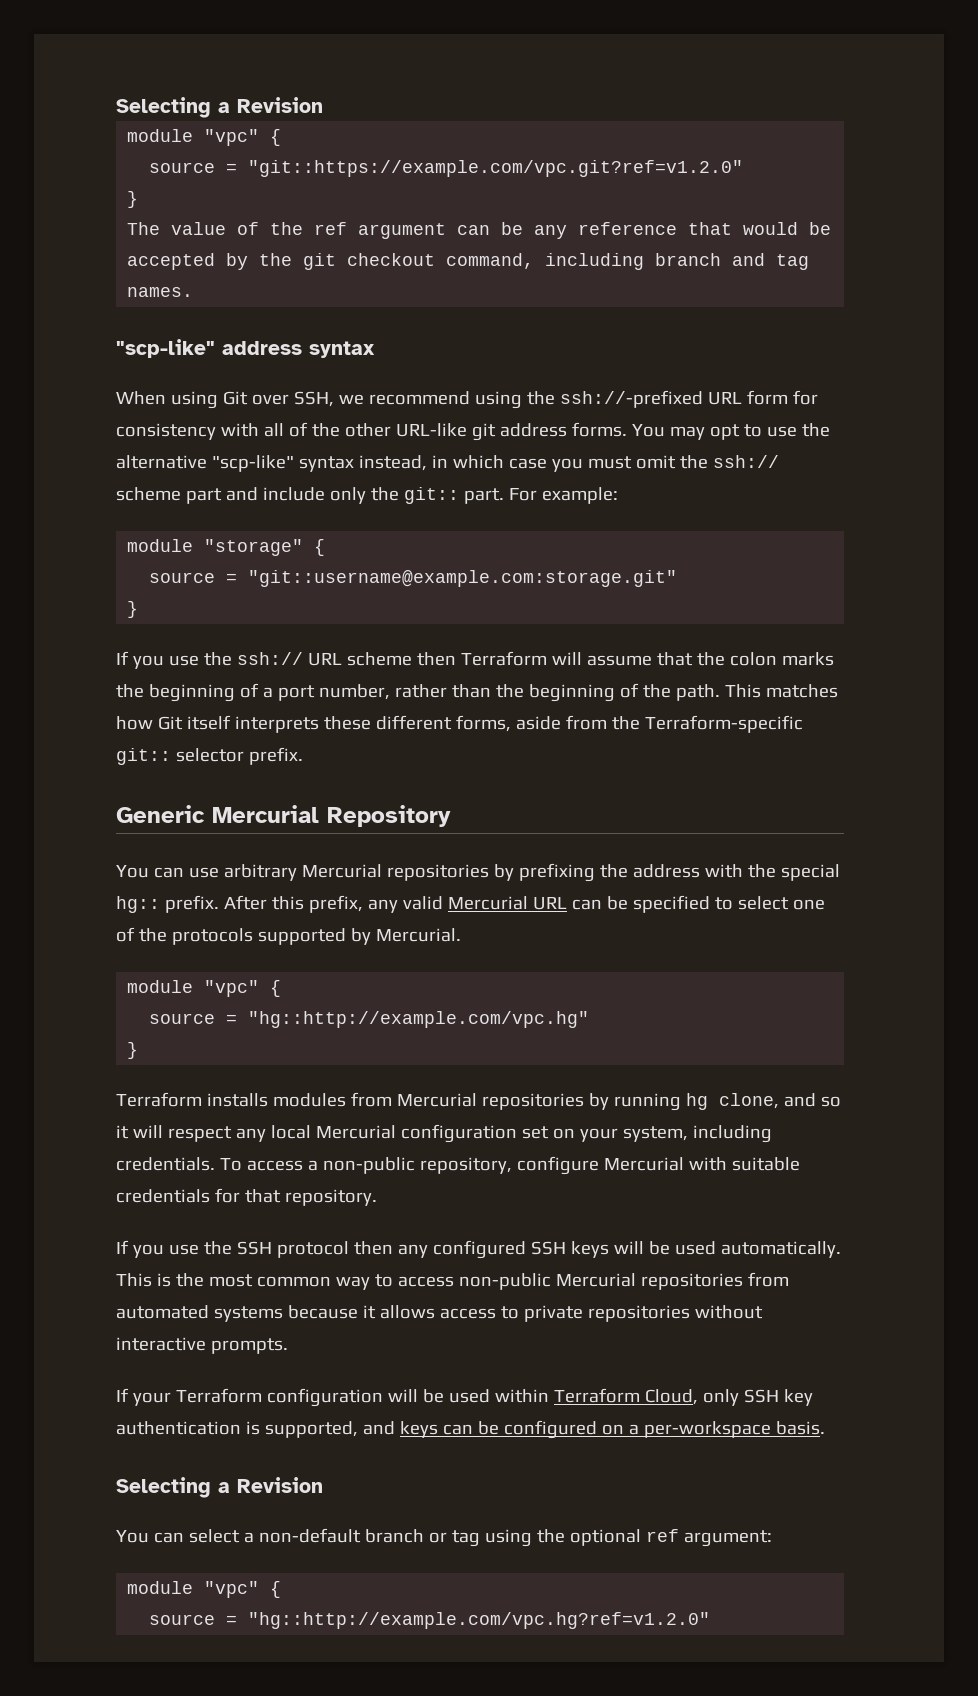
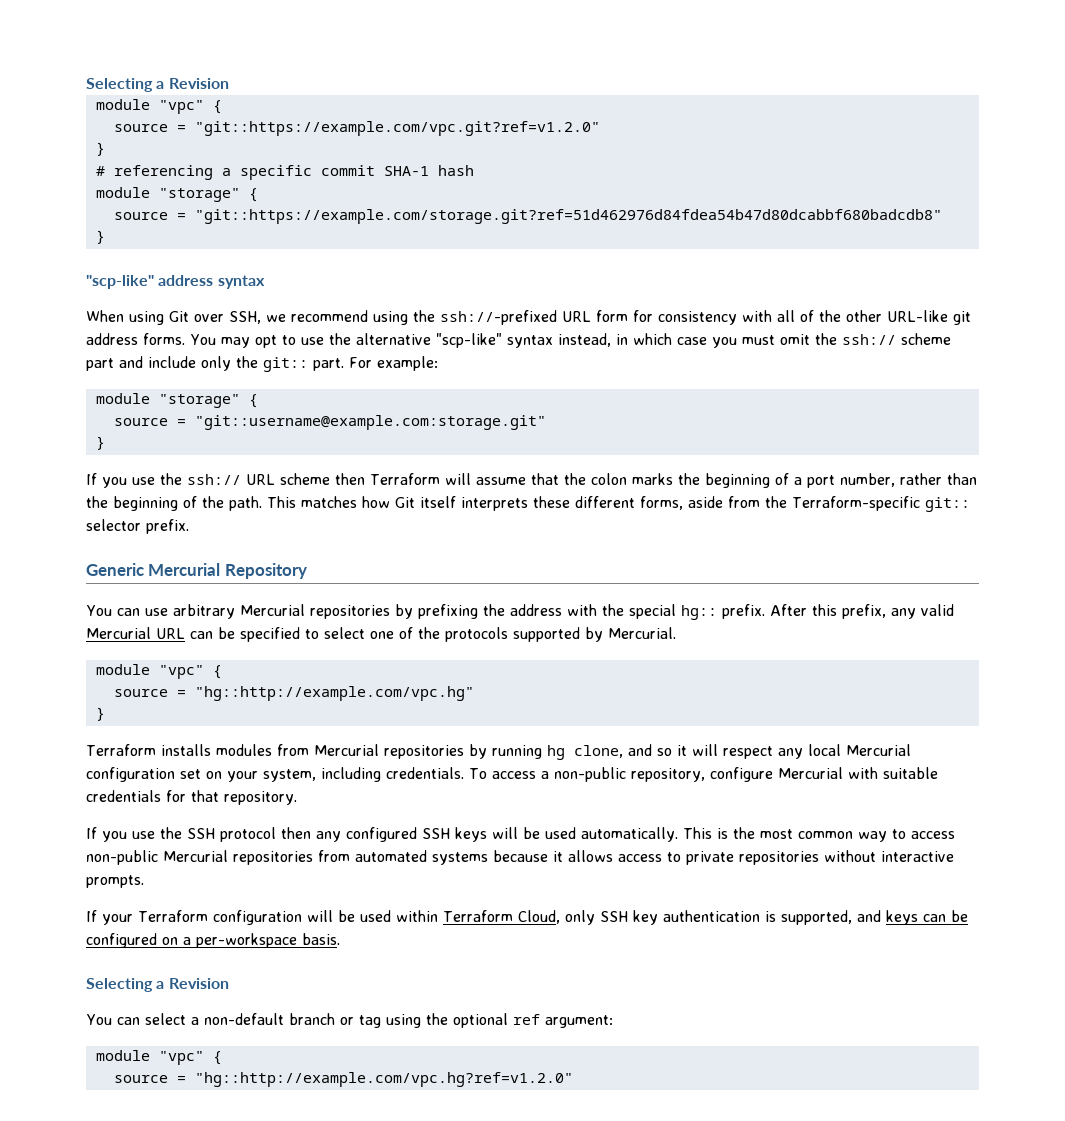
- The value of the ref argument can be any reference that would be accepted by the git checkout command, including branch and tag names.
+ # referencing a specific commit SHA-1 hash
+ module "storage" {
+ source = "git::https://example.com/storage.git?ref=51d462976d84fdea54b47d80dcabbf680badcdb8"
+ }

